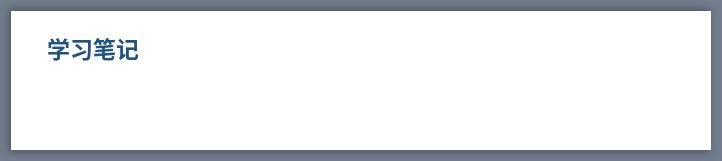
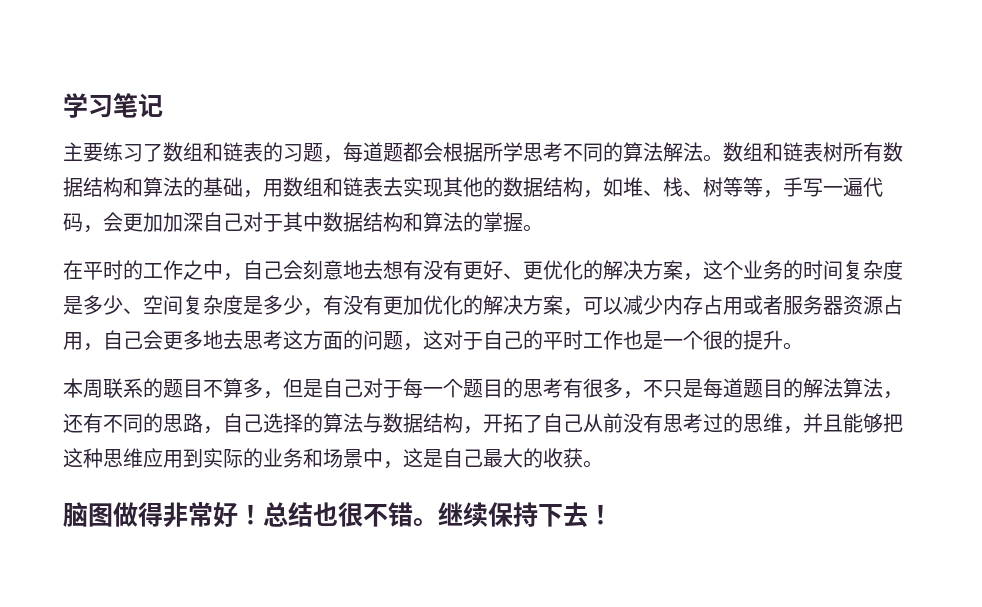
+ 主要练习了数组和链表的习题，每道题都会根据所学思考不同的算法解法。数组和链表树所有数据结构和算法的基础，用数组和链表去实现其他的数据结构，如堆、栈、树等等，手写一遍代码，会更加加深自己对于其中数据结构和算法的掌握。
+ 在平时的工作之中，自己会刻意地去想有没有更好、更优化的解决方案，这个业务的时间复杂度是多少、空间复杂度是多少，有没有更加优化的解决方案，可以减少内存占用或者服务器资源占用，自己会更多地去思考这方面的问题，这对于自己的平时工作也是一个很的提升。
+ 本周联系的题目不算多，但是自己对于每一个题目的思考有很多，不只是每道题目的解法算法，还有不同的思路，自己选择的算法与数据结构，开拓了自己从前没有思考过的思维，并且能够把这种思维应用到实际的业务和场景中，这是自己最大的收获。
+ 脑图做得非常好！总结也很不错。继续保持下去！

